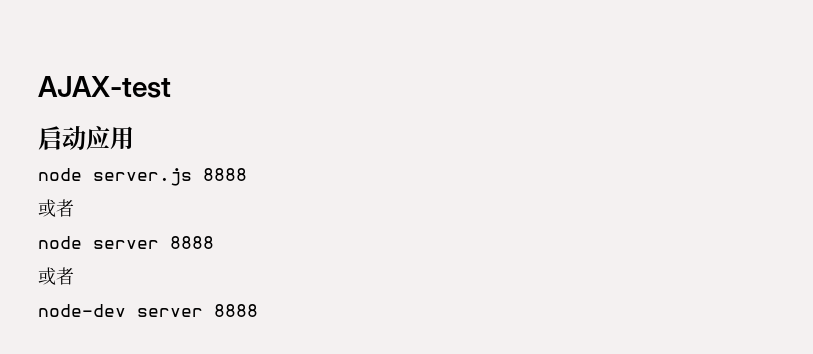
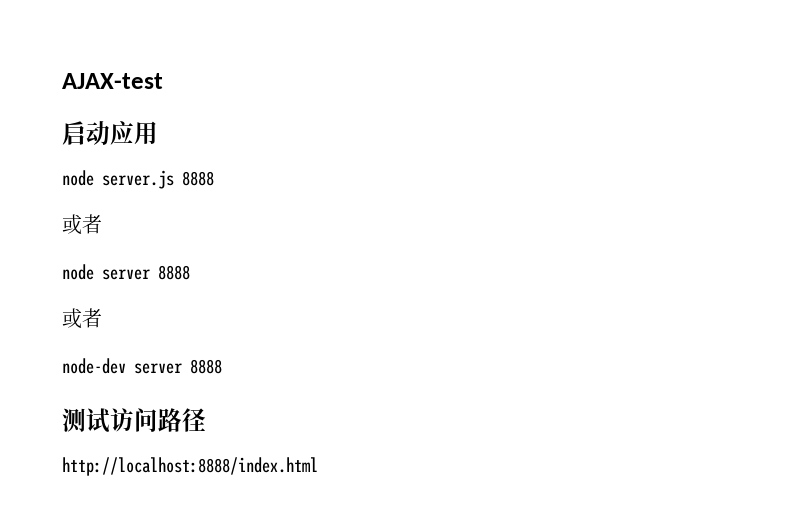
+ 测试访问路径
+ http://localhost:8888/index.html

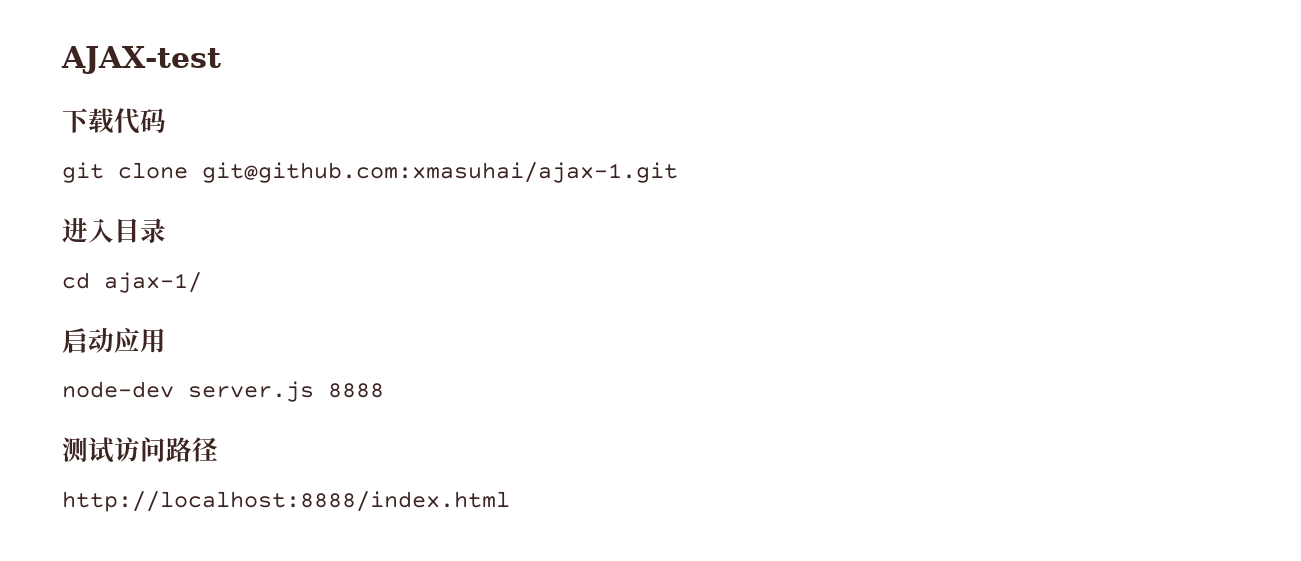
+ 下载代码
+ git clone git@github.com:xmasuhai/ajax-1.git
+ 进入目录
+ cd ajax-1/
- node server.js 8888
- 或者
- node server 8888
- 或者
- node-dev server 8888
+ node-dev server.js 8888

